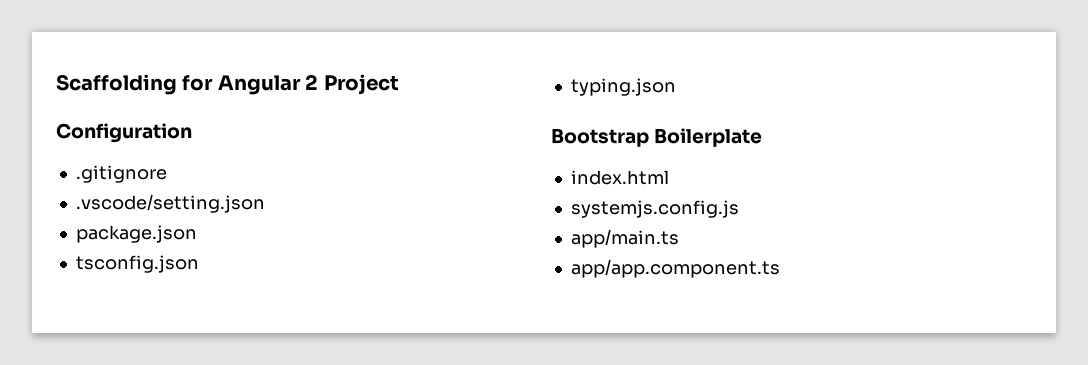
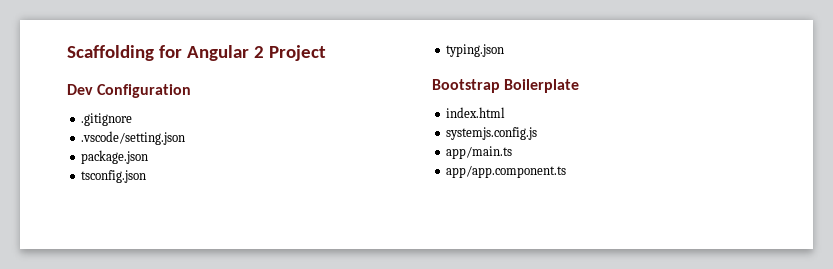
- Configuration
+ Dev Configuration

